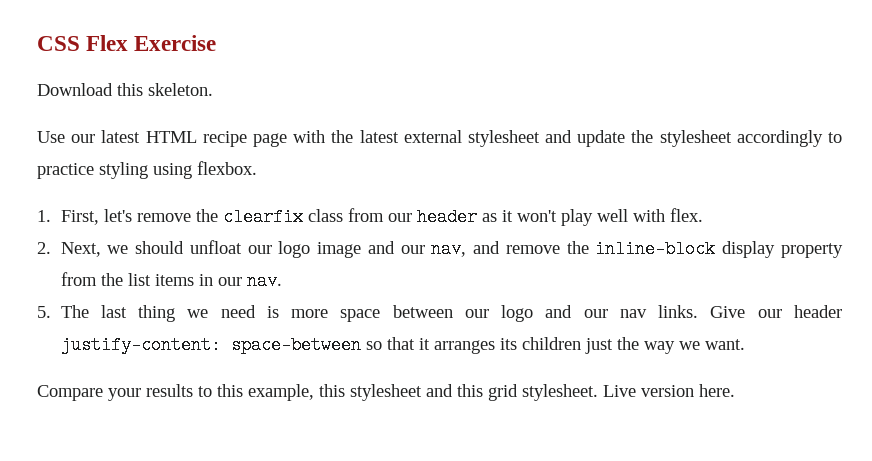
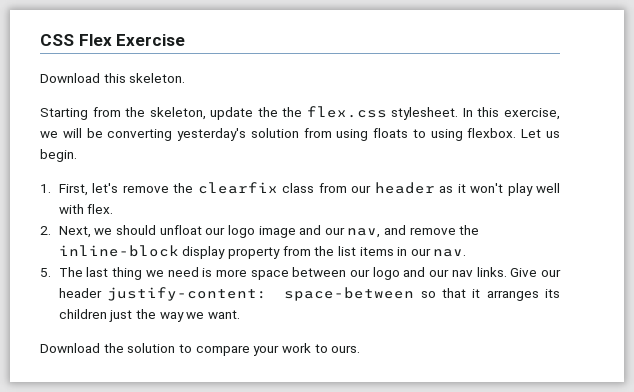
- Use our latest HTML recipe page with the latest external stylesheet and update the stylesheet accordingly to practice styling using flexbox.
+ Starting from the skeleton, update the the flex.css stylesheet. In this exercise, we will be converting yesterday's solution from using floats to using flexbox. Let us begin.
- Compare your results to this example, this stylesheet and this grid stylesheet. Live version here.
+ Download the solution to compare your work to ours.

